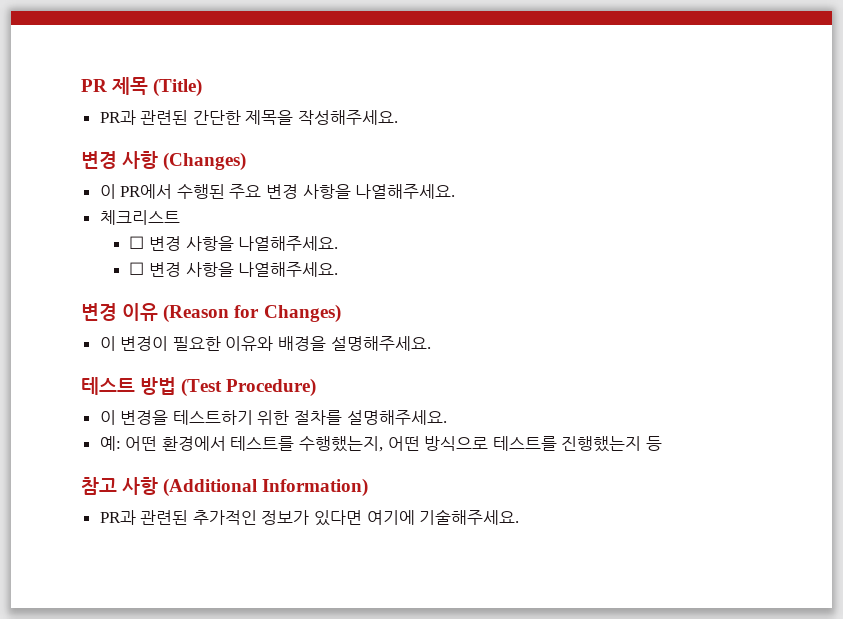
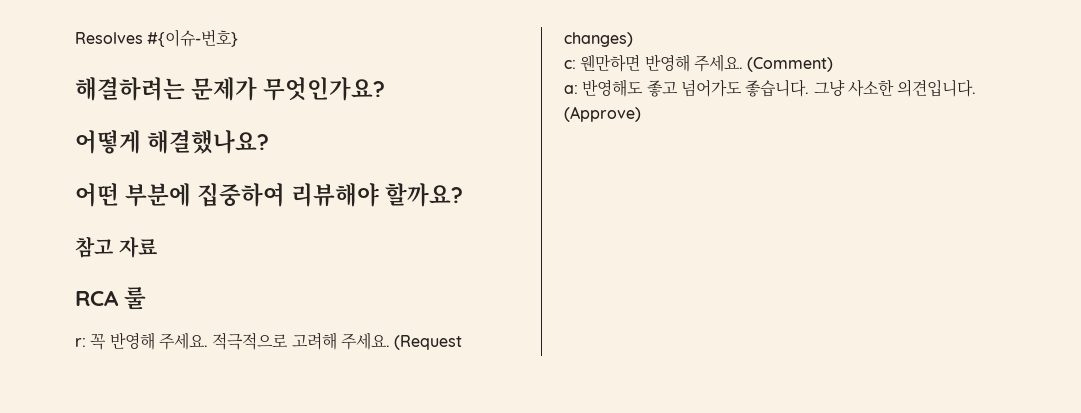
- PR 제목 (Title)
- PR과 관련된 간단한 제목을 작성해주세요.
- 변경 사항 (Changes)
- 이 PR에서 수행된 주요 변경 사항을 나열해주세요.
- 체크리스트
- ☐ 변경 사항을 나열해주세요.
- ☐ 변경 사항을 나열해주세요.
- 변경 이유 (Reason for Changes)
- 이 변경이 필요한 이유와 배경을 설명해주세요.
- 테스트 방법 (Test Procedure)
- 이 변경을 테스트하기 위한 절차를 설명해주세요.
- 예: 어떤 환경에서 테스트를 수행했는지, 어떤 방식으로 테스트를 진행했는지 등
- 참고 사항 (Additional Information)
- PR과 관련된 추가적인 정보가 있다면 여기에 기술해주세요.
+ Resolves #{이슈-번호}
+ 해결하려는 문제가 무엇인가요?
+ 어떻게 해결했나요?
+ 어떤 부분에 집중하여 리뷰해야 할까요?
+ 참고 자료
+ RCA 룰
+ r: 꼭 반영해 주세요. 적극적으로 고려해 주세요. (Request changes)
+ c: 웬만하면 반영해 주세요. (Comment)
+ a: 반영해도 좋고 넘어가도 좋습니다. 그냥 사소한 의견입니다. (Approve)

